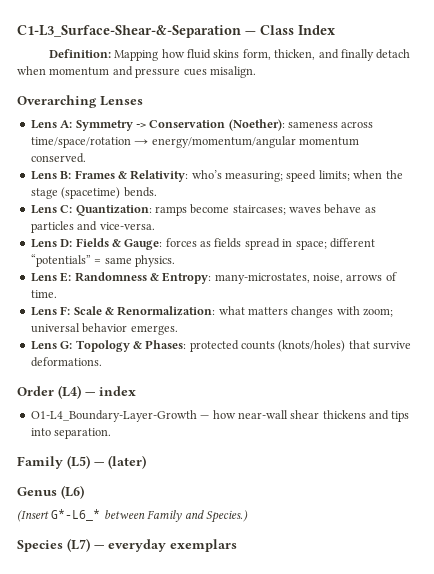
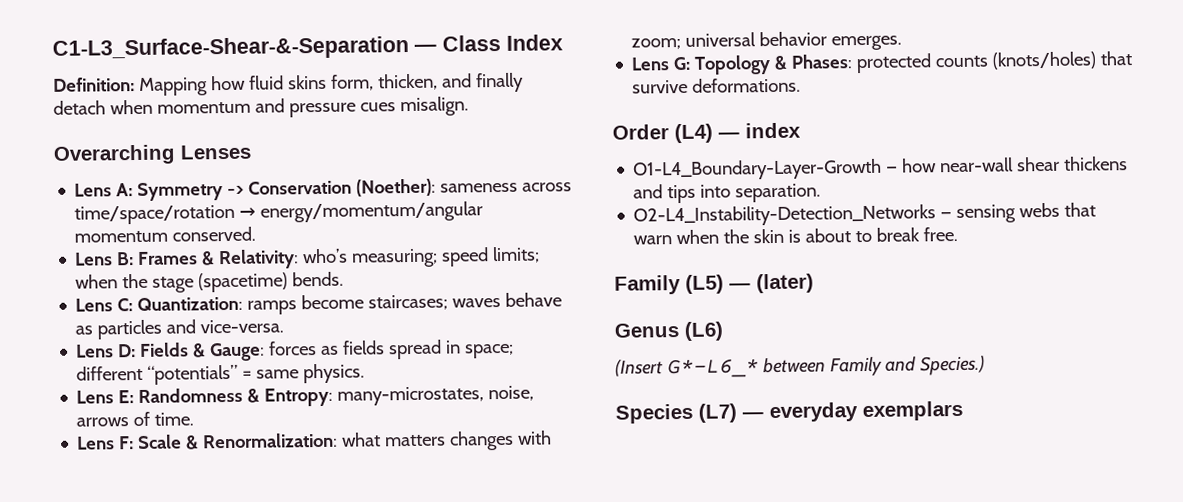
+ O2-L4_Instability-Detection_Networks — sensing webs that warn when the skin is about to break free.

